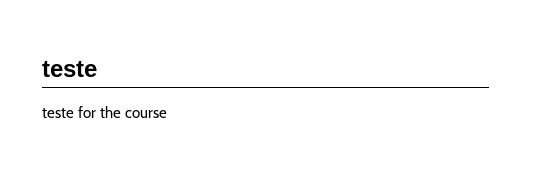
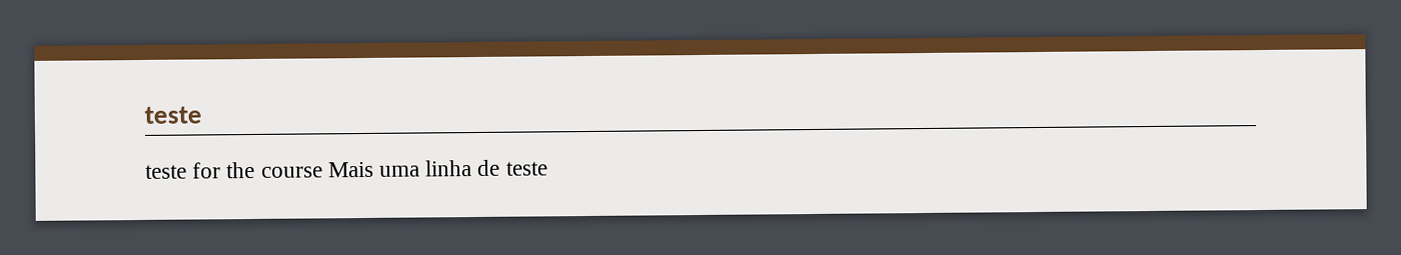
- teste for the course
+ teste for the course Mais uma linha de teste

